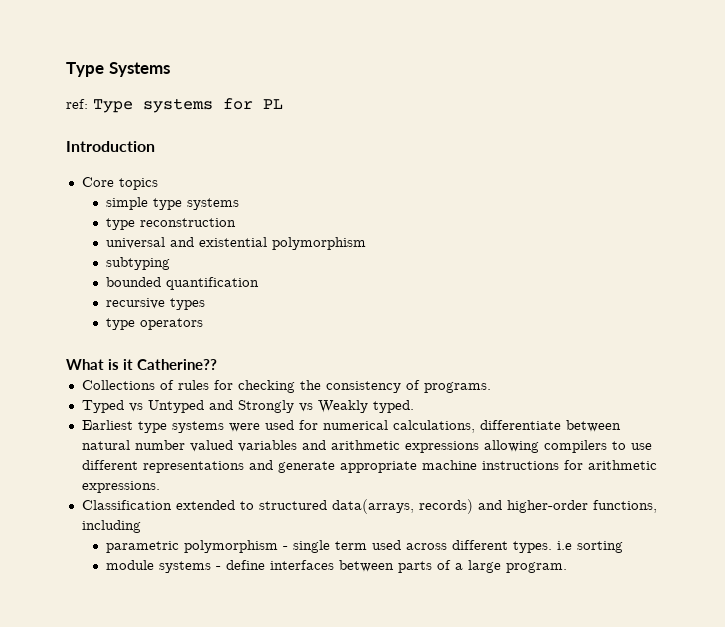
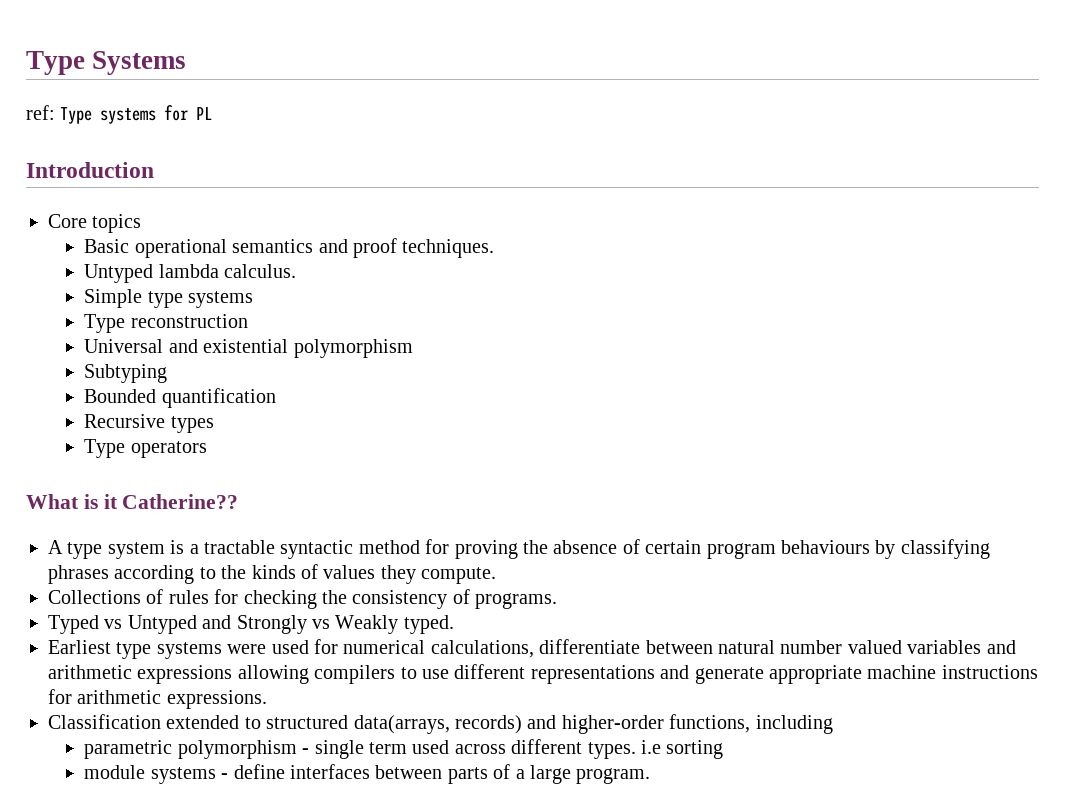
- simple type systems
+ Basic operational semantics and proof techniques.
+ Untyped lambda calculus.
+ Simple type systems
- type reconstruction
+ Type reconstruction
- universal and existential polymorphism
+ Universal and existential polymorphism
- subtyping
- bounded quantification
+ Subtyping
+ Bounded quantification
- recursive types
+ Recursive types
- type operators
+ Type operators
+ A type system is a tractable syntactic method for proving the absence of certain program behaviours by classifying phrases according to the kinds of values they compute.

